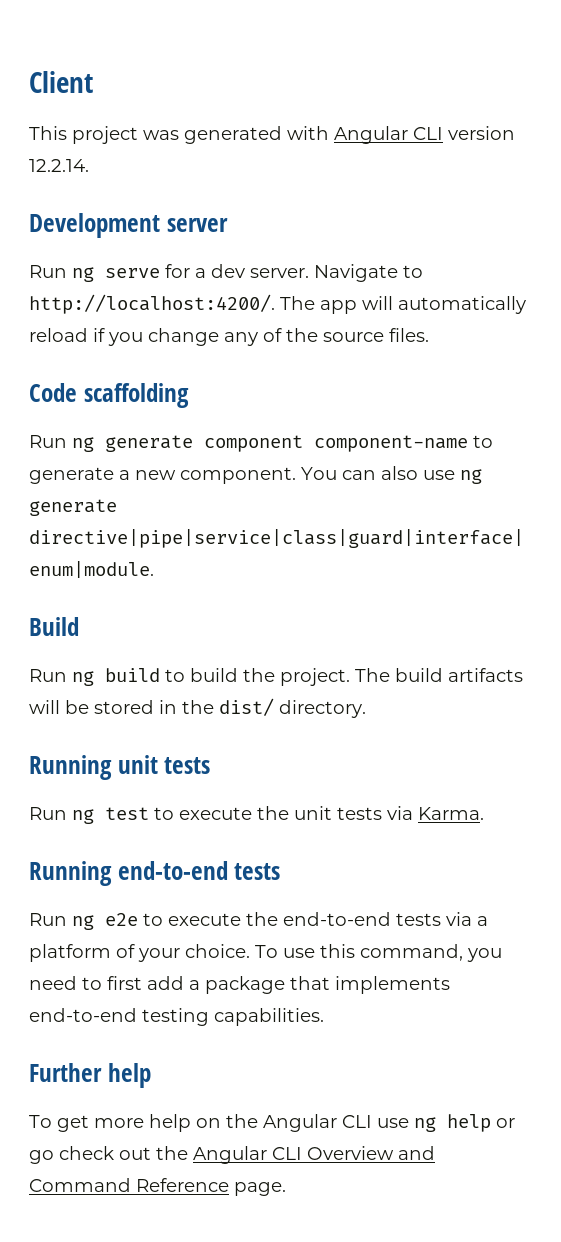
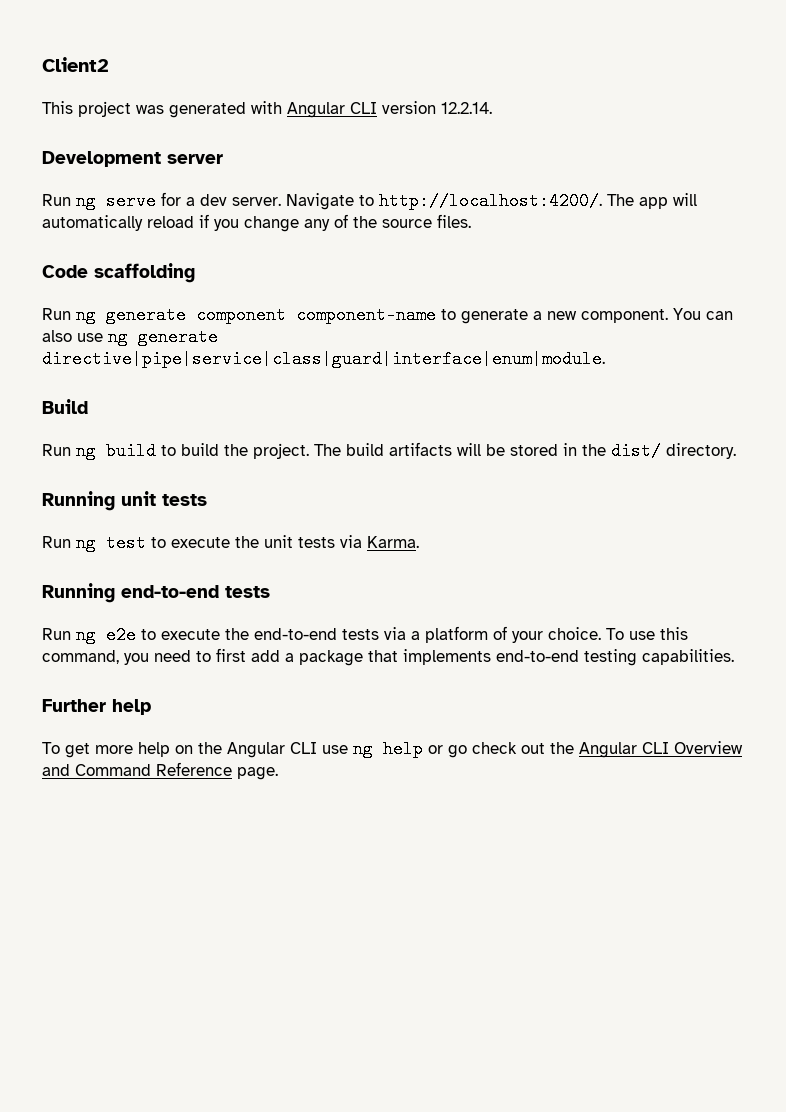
- Client
+ Client2

